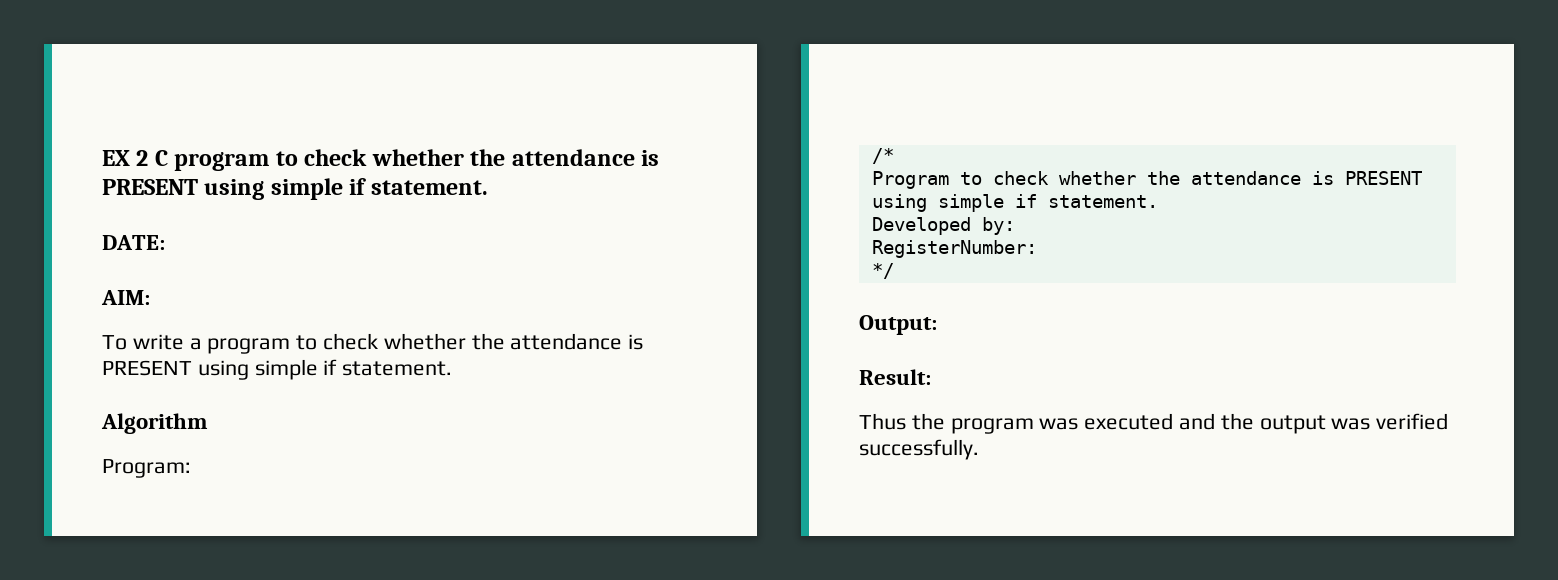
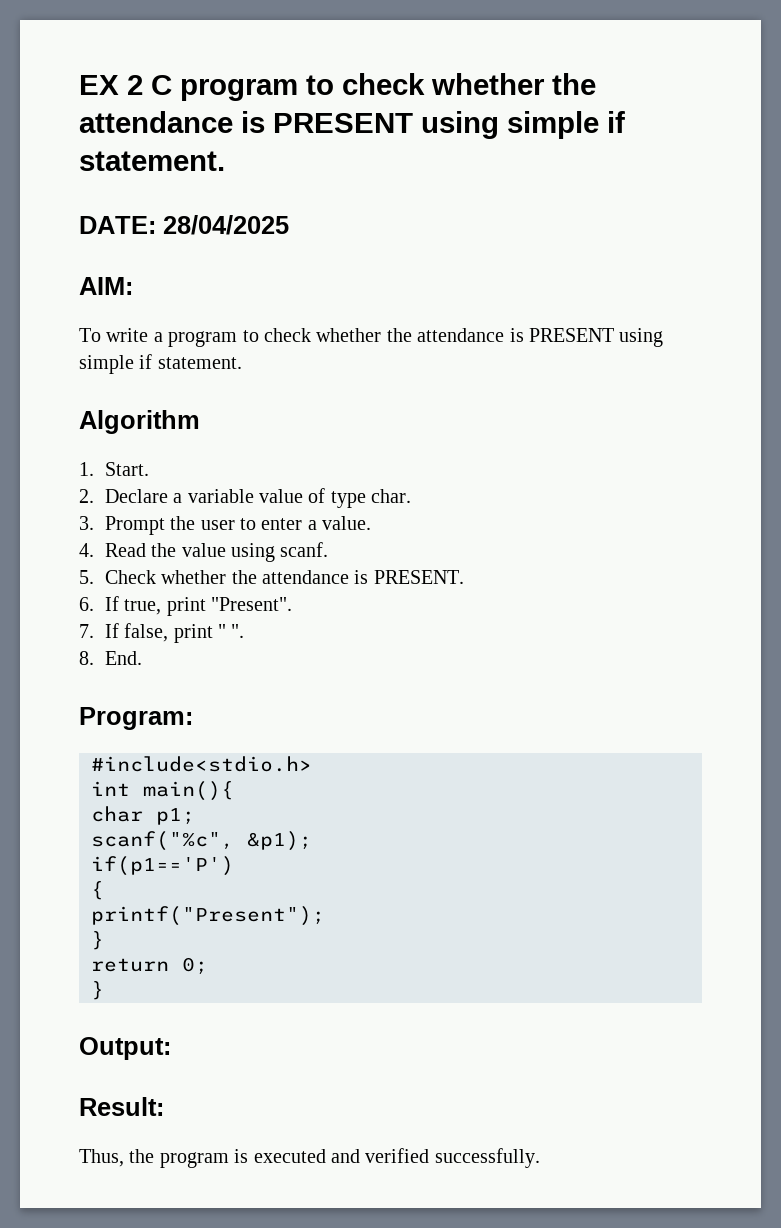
- DATE:
+ DATE: 28/04/2025
+ 1. Start.
+ 2. Declare a variable value of type char.
+ 3. Prompt the user to enter a value.
+ 4. Read the value using scanf.
+ 5. Check whether the attendance is PRESENT.
+ 6. If true, print "Present".
+ 7. If false, print " ".
+ 8. End.
  Program:
- /*
- Program to check whether the attendance is PRESENT using simple if statement.
- Developed by:
- RegisterNumber:
- */
+ #include<stdio.h>
+ int main(){
+ char p1;
+ scanf("%c", &p1);
+ if(p1=='P')
+ {
+ printf("Present");
+ }
+ return 0;
+ }
- Thus the program was executed and the output was verified successfully.
+ Thus, the program is executed and verified successfully.

